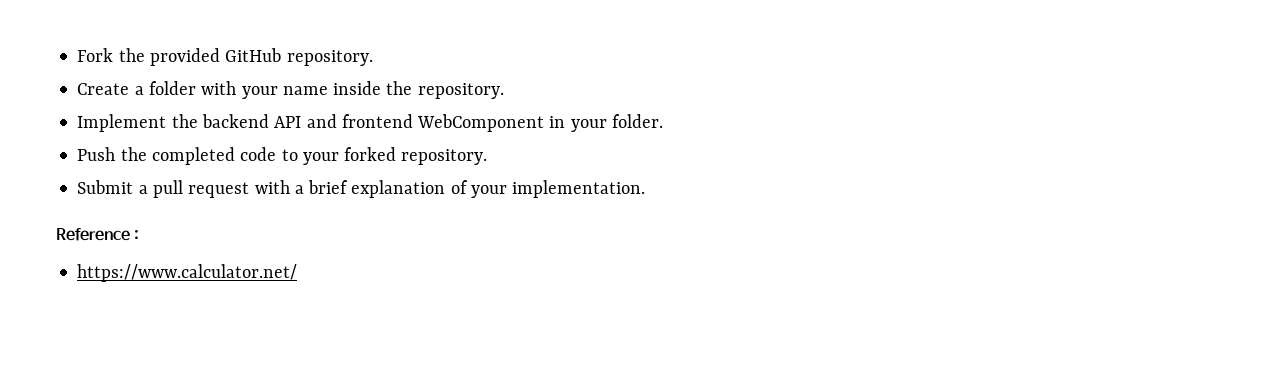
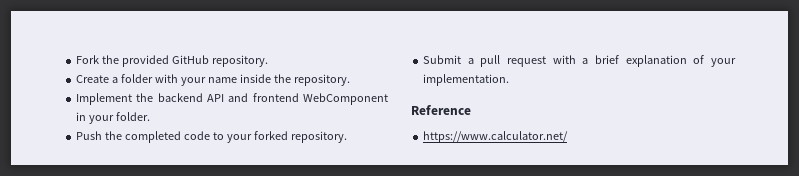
- Reference :
+ Reference

